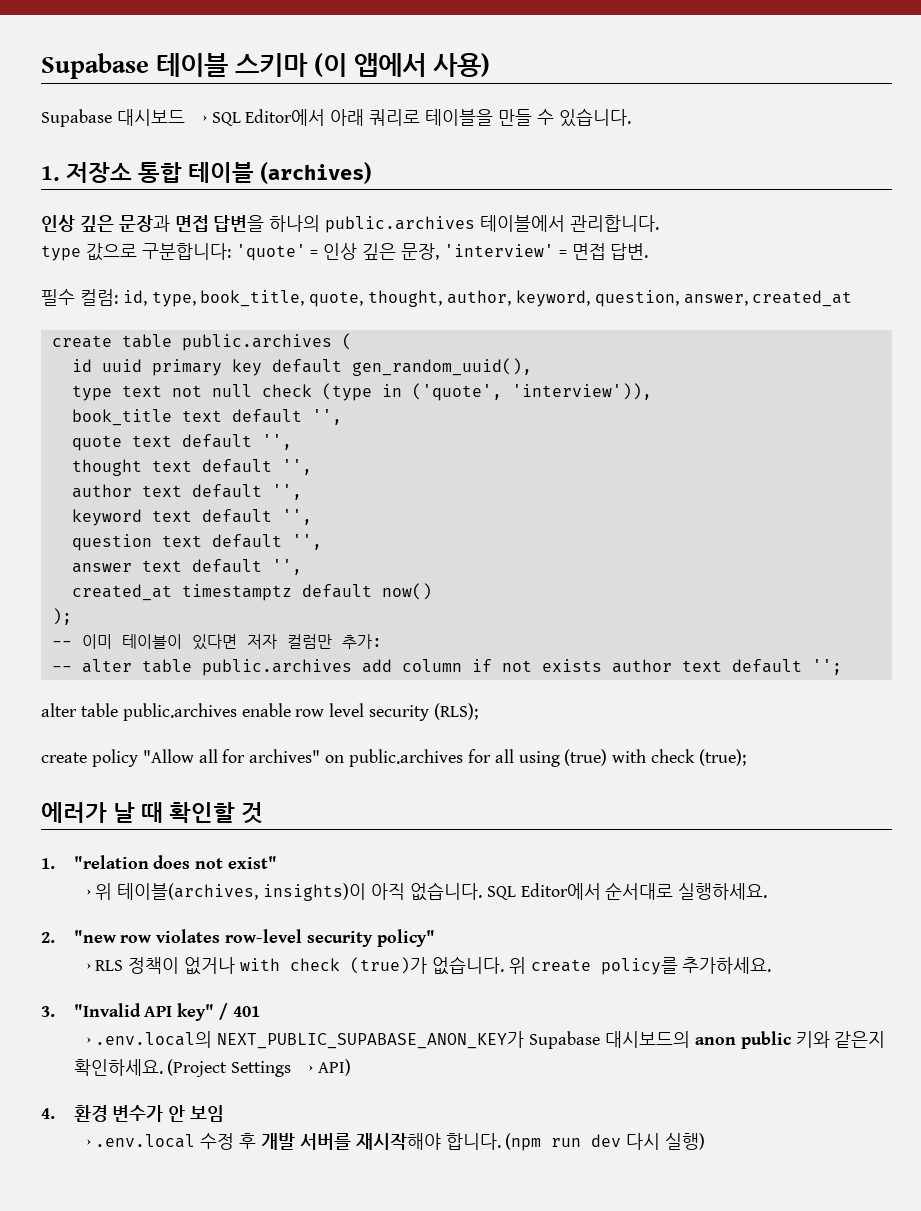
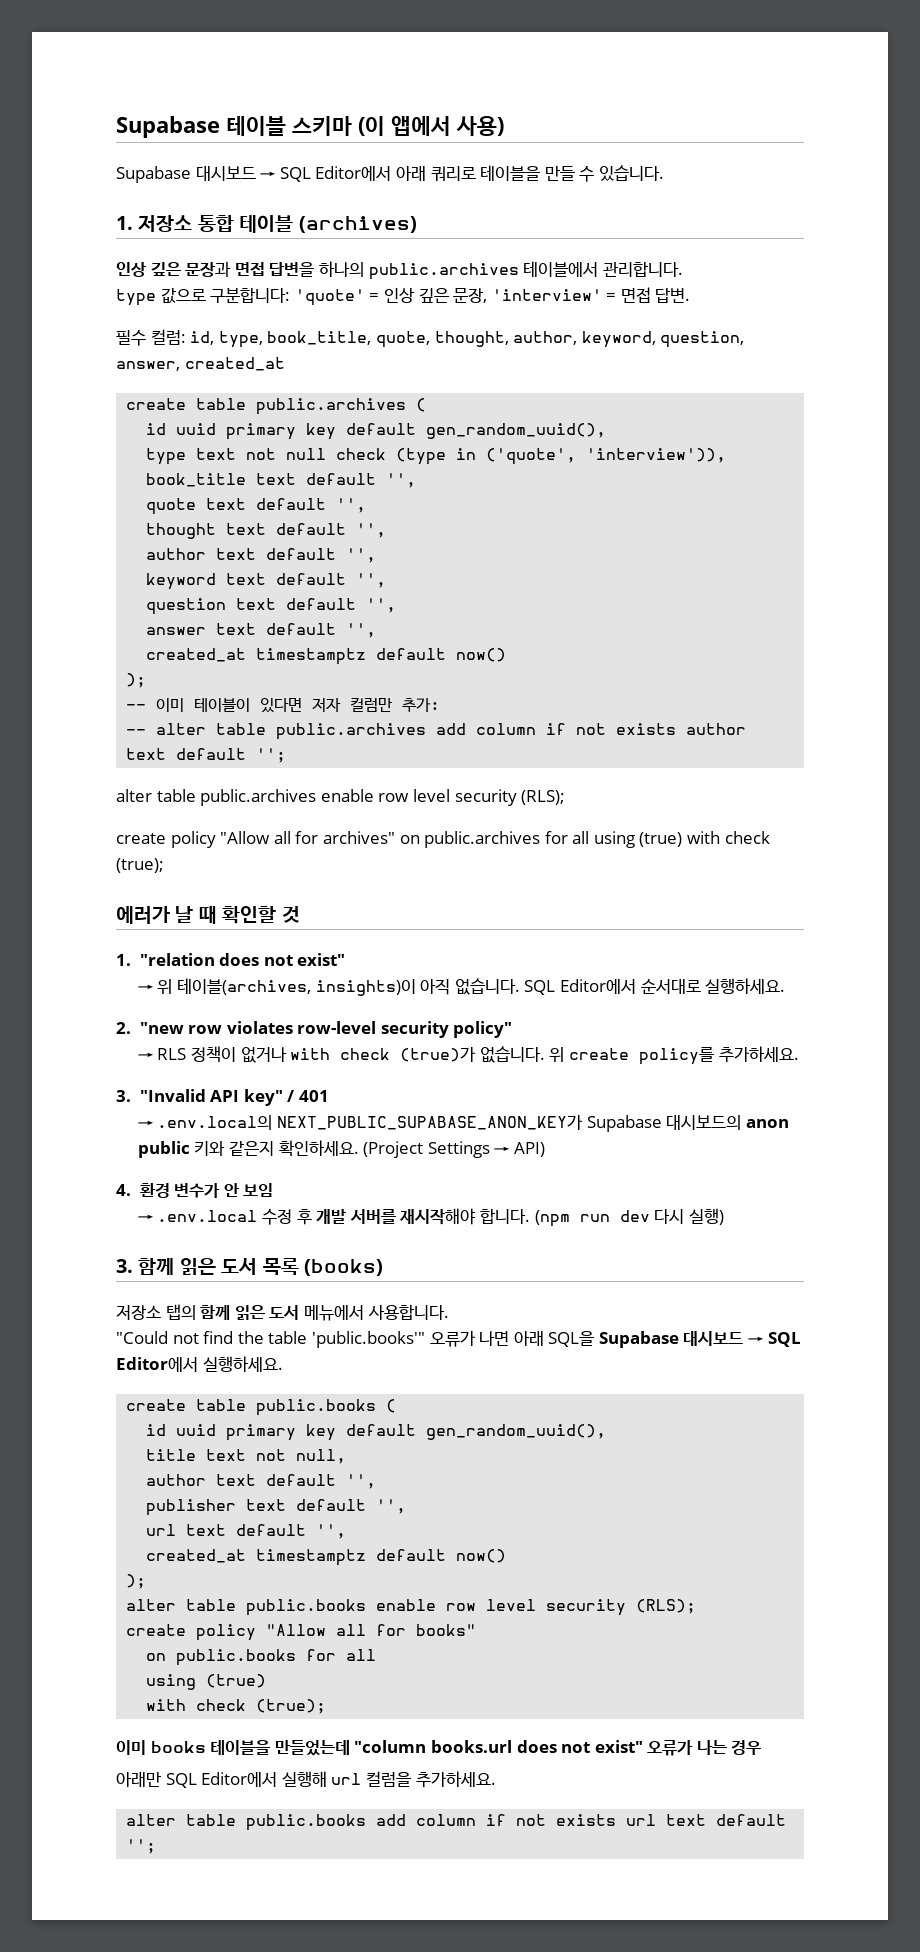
+ 3. 함께 읽은 도서 목록 (books)
+ 저장소 탭의 함께 읽은 도서 메뉴에서 사용합니다.
+ "Could not find the table 'public.books'" 오류가 나면 아래 SQL을 Supabase 대시보드 → SQL Editor에서 실행하세요.
+ create table public.books (
+ id uuid primary key default gen_random_uuid(),
+ title text not null,
+ author text default '',
+ publisher text default '',
+ url text default '',
+ created_at timestamptz default now()
+ );
+ alter table public.books enable row level security (RLS);
+ create policy "Allow all for books"
+ on public.books for all
+ using (true)
+ with check (true);
+ 이미 books 테이블을 만들었는데 "column books.url does not exist" 오류가 나는 경우
+ 아래만 SQL Editor에서 실행해 url 컬럼을 추가하세요.
+ alter table public.books add column if not exists url text default '';

